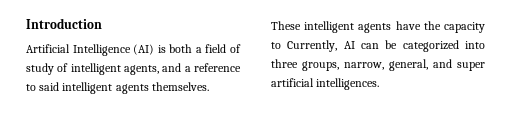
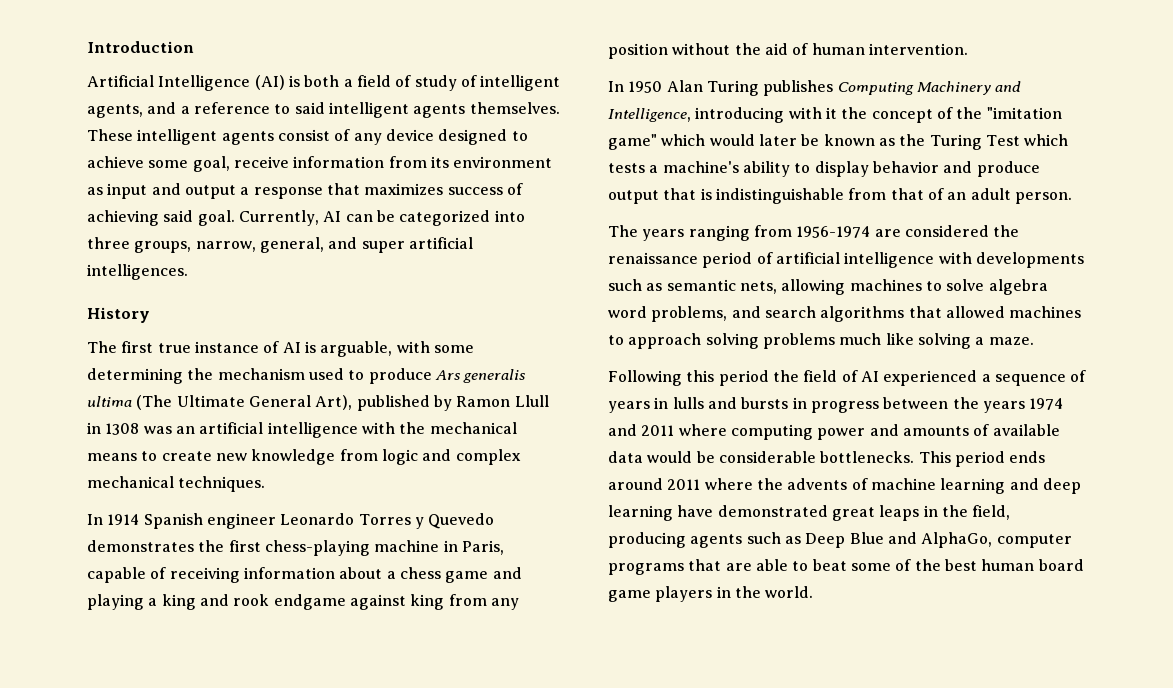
- These intelligent agents have the capacity to Currently, AI can be categorized into three groups, narrow, general, and super artificial intelligences.
+ These intelligent agents consist of any device designed to achieve some goal, receive information from its environment as input and output a response that maximizes success of achieving said goal. Currently, AI can be categorized into three groups, narrow, general, and super artificial intelligences.
+ History
+ The first true instance of AI is arguable, with some determining the mechanism used to produce Ars generalis ultima (The Ultimate General Art), published by Ramon Llull in 1308 was an artificial intelligence with the mechanical means to create new knowledge from logic and complex mechanical techniques.
+ In 1914 Spanish engineer Leonardo Torres y Quevedo demonstrates the first chess-playing machine in Paris, capable of receiving information about a chess game and playing a king and rook endgame against king from any position without the aid of human intervention.
+ In 1950 Alan Turing publishes Computing Machinery and Intelligence, introducing with it the concept of the "imitation game" which would later be known as the Turing Test which tests a machine's ability to display behavior and produce output that is indistinguishable from that of an adult person.
+ The years ranging from 1956-1974 are considered the renaissance period of artificial intelligence with developments such as semantic nets, allowing machines to solve algebra word problems, and search algorithms that allowed machines to approach solving problems much like solving a maze.
+ Following this period the field of AI experienced a sequence of years in lulls and bursts in progress between the years 1974 and 2011 where computing power and amounts of available data would be considerable bottlenecks. This period ends around 2011 where the advents of machine learning and deep learning have demonstrated great leaps in the field, producing agents such as Deep Blue and AlphaGo, computer programs that are able to beat some of the best human board game players in the world.

